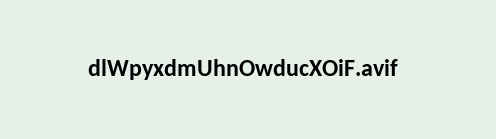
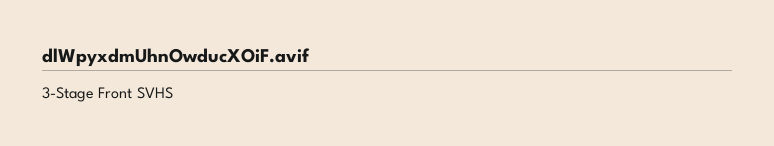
+ 3-Stage Front SVHS

